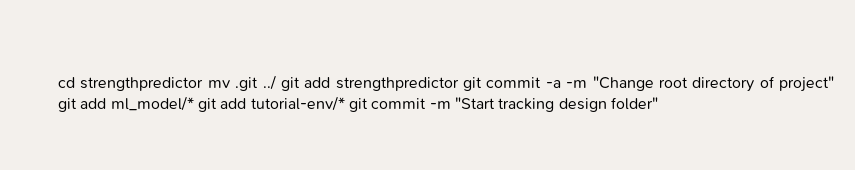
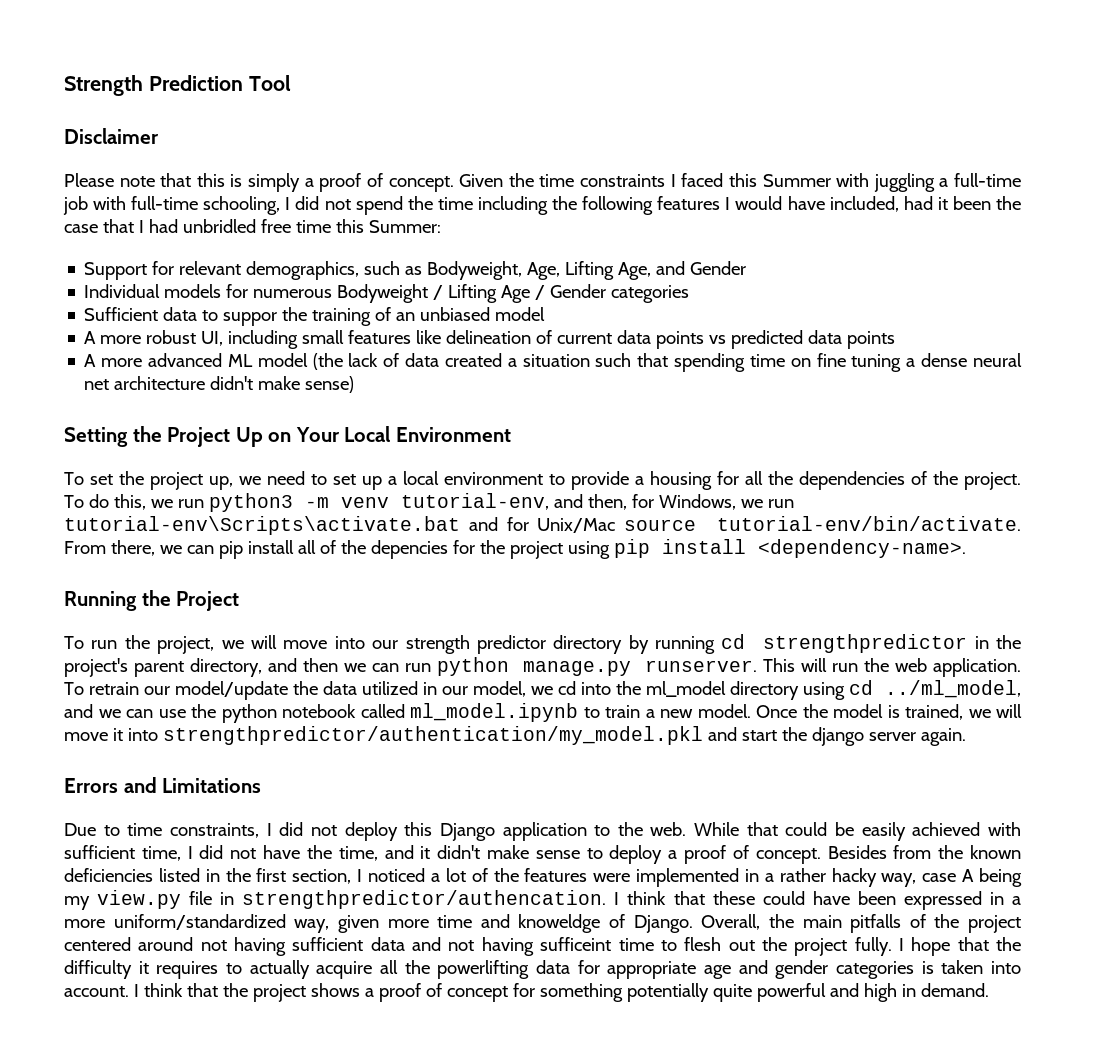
- cd strengthpredictor mv .git ../ git add strengthpredictor git commit -a -m "Change root directory of project" git add ml_model/* git add tutorial-env/* git commit -m "Start tracking design folder"
+ Strength Prediction Tool
+ Disclaimer
+ Please note that this is simply a proof of concept. Given the time constraints I faced this Summer with juggling a full-time job with full-time schooling, I did not spend the time including the following features I would have included, had it been the case that I had unbridled free time this Summer:
+ Support for relevant demographics, such as Bodyweight, Age, Lifting Age, and Gender
+ Individual models for numerous Bodyweight / Lifting Age / Gender categories
+ Sufficient data to suppor the training of an unbiased model
+ A more robust UI, including small features like delineation of current data points vs predicted data points
+ A more advanced ML model (the lack of data created a situation such that spending time on fine tuning a dense neural net architecture didn't make sense)
+ Setting the Project Up on Your Local Environment
+ To set the project up, we need to set up a local environment to provide a housing for all the dependencies of the project. To do this, we run python3 -m venv tutorial-env, and then, for Windows, we run tutorial-env\Scripts\activate.bat and for Unix/Mac source tutorial-env/bin/activate. From there, we can pip install all of the depencies for the project using pip install <dependency-name>.
+ Running the Project
+ To run the project, we will move into our strength predictor directory by running cd strengthpredictor in the project's parent directory, and then we can run python manage.py runserver. This will run the web application. To retrain our model/update the data utilized in our model, we cd into the ml_model directory using cd ../ml_model, and we can use the python notebook called ml_model.ipynb to train a new model. Once the model is trained, we will move it into strengthpredictor/authentication/my_model.pkl and start the django server again.
+ Errors and Limitations
+ Due to time constraints, I did not deploy this Django application to the web. While that could be easily achieved with sufficient time, I did not have the time, and it didn't make sense to deploy a proof of concept. Besides from the known deficiencies listed in the first section, I noticed a lot of the features were implemented in a rather hacky way, case A being my view.py file in strengthpredictor/authencation. I think that these could have been expressed in a more uniform/standardized way, given more time and knoweldge of Django. Overall, the main pitfalls of the project centered around not having sufficient data and not having sufficeint time to flesh out the project fully. I hope that the difficulty it requires to actually acquire all the powerlifting data for appropriate age and gender categories is taken into account. I think that the project shows a proof of concept for something potentially quite powerful and high in demand.

